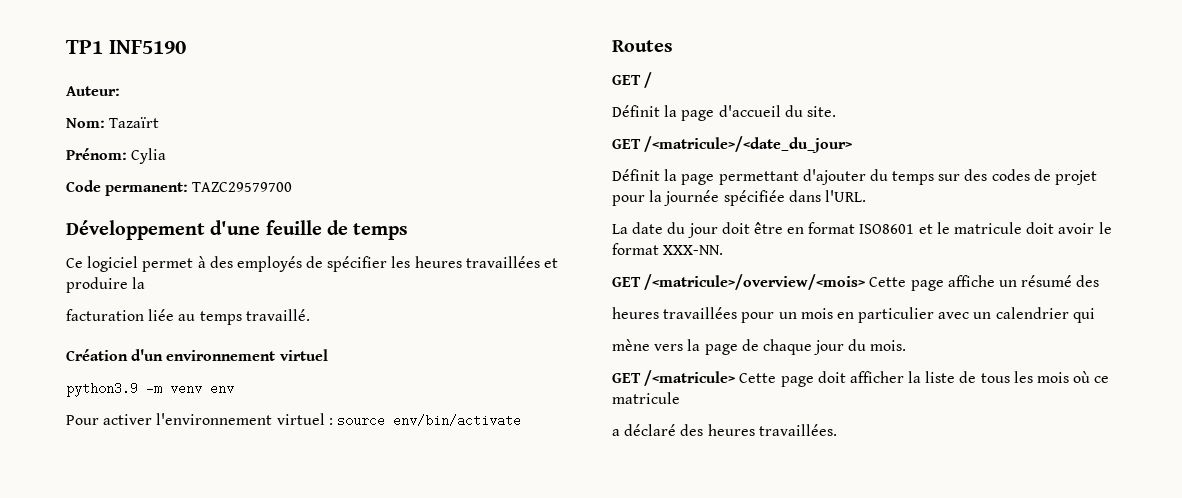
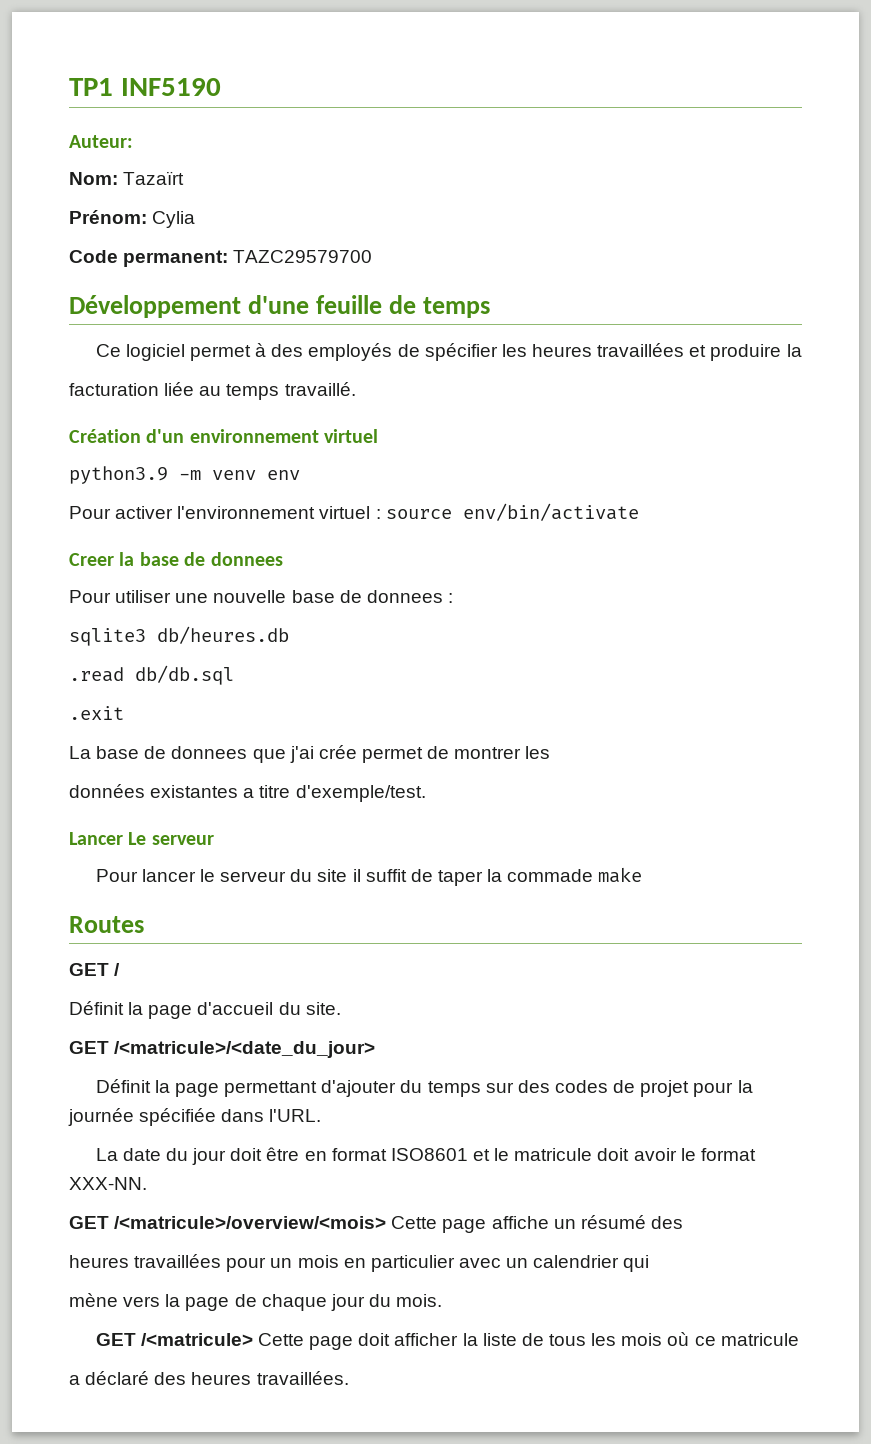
+ Creer la base de donnees
+ Pour utiliser une nouvelle base de donnees :
+ sqlite3 db/heures.db
+ .read db/db.sql
+ .exit
+ La base de donnees que j'ai crée permet de montrer les
+ données existantes a titre d'exemple/test.
+ Lancer Le serveur
+ Pour lancer le serveur du site il suffit de taper la commade make

